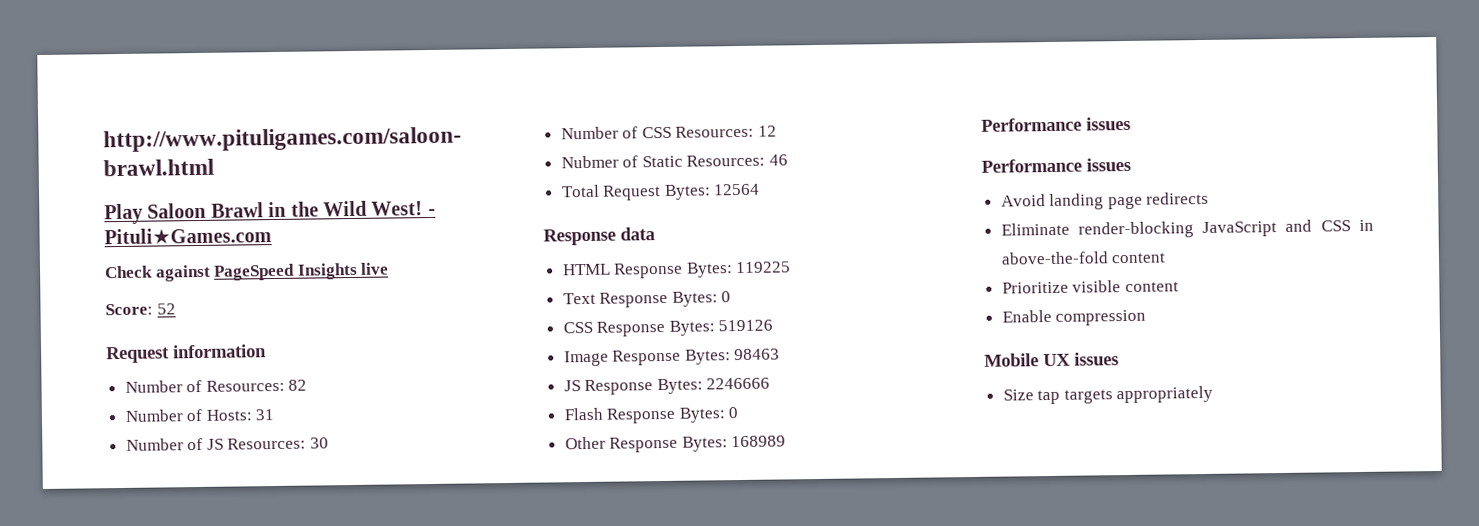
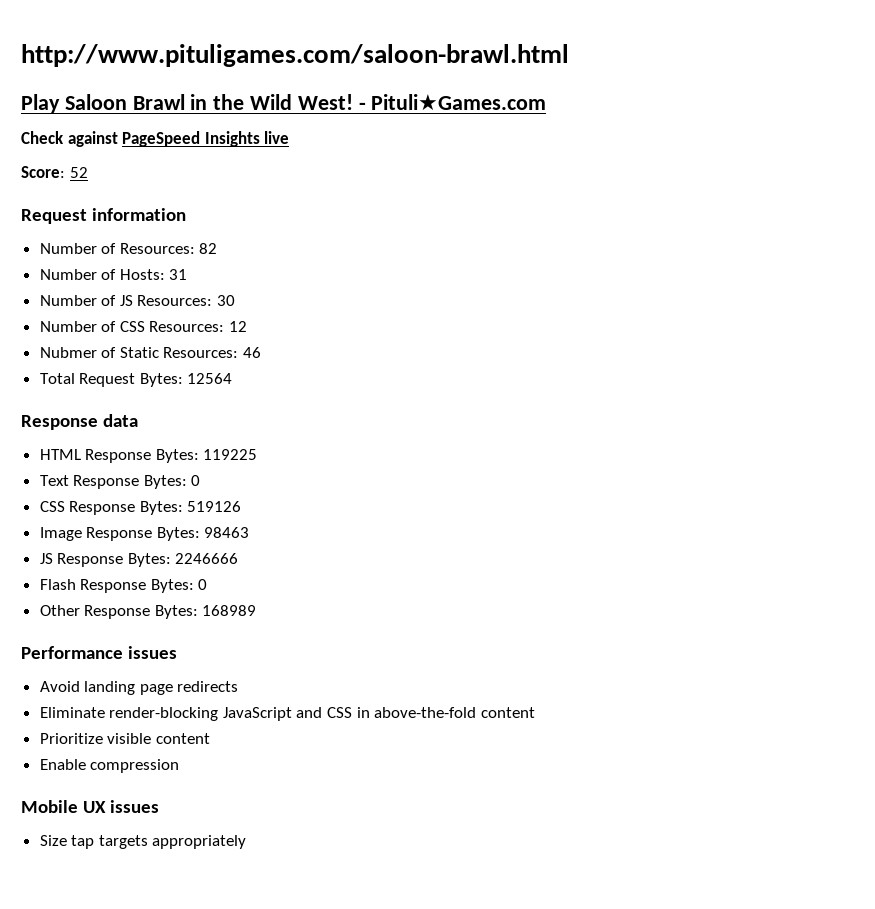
  Other Response Bytes: 168989
- Performance issues

